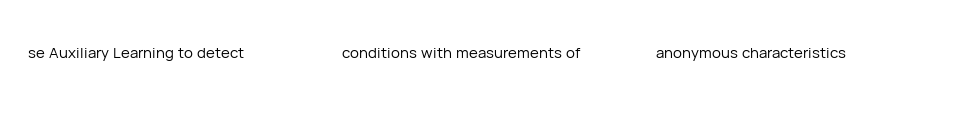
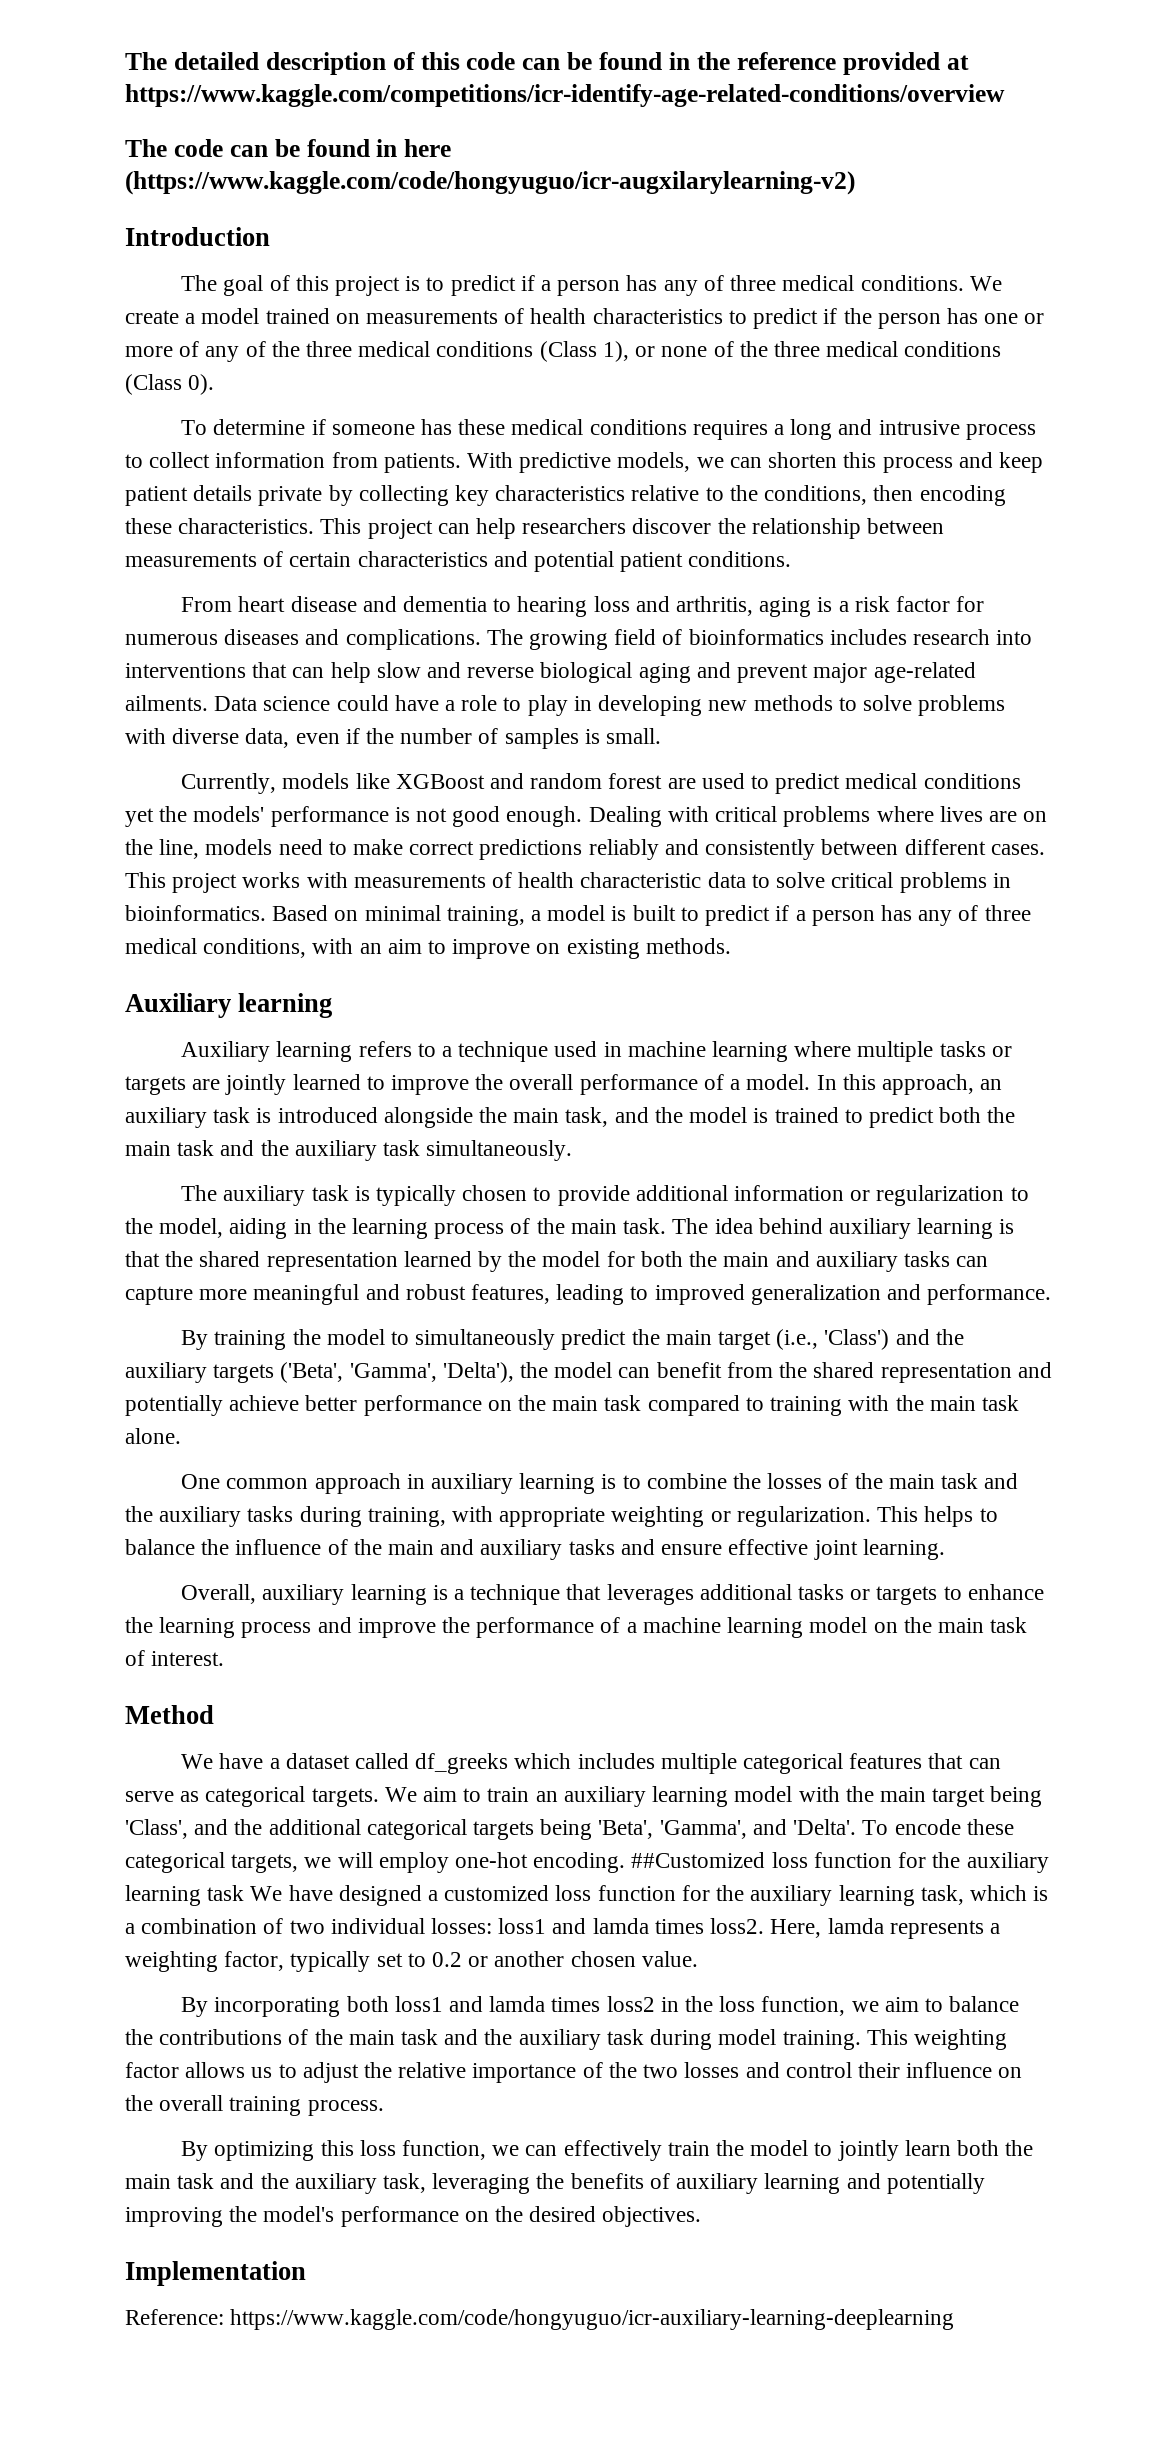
- se Auxiliary Learning to detect conditions with measurements of anonymous characteristics
+ The detailed description of this code can be found in the reference provided at https://www.kaggle.com/competitions/icr-identify-age-related-conditions/overview
+ The code can be found in here (https://www.kaggle.com/code/hongyuguo/icr-augxilarylearning-v2)
+ Introduction
+ The goal of this project is to predict if a person has any of three medical conditions. We create a model trained on measurements of health characteristics to predict if the person has one or more of any of the three medical conditions (Class 1), or none of the three medical conditions (Class 0).
+ To determine if someone has these medical conditions requires a long and intrusive process to collect information from patients. With predictive models, we can shorten this process and keep patient details private by collecting key characteristics relative to the conditions, then encoding these characteristics. This project can help researchers discover the relationship between measurements of certain characteristics and potential patient conditions.
+ From heart disease and dementia to hearing loss and arthritis, aging is a risk factor for numerous diseases and complications. The growing field of bioinformatics includes research into interventions that can help slow and reverse biological aging and prevent major age-related ailments. Data science could have a role to play in developing new methods to solve problems with diverse data, even if the number of samples is small.
+ Currently, models like XGBoost and random forest are used to predict medical conditions yet the models' performance is not good enough. Dealing with critical problems where lives are on the line, models need to make correct predictions reliably and consistently between different cases. This project works with measurements of health characteristic data to solve critical problems in bioinformatics. Based on minimal training, a model is built to predict if a person has any of three medical conditions, with an aim to improve on existing methods.
+ Auxiliary learning
+ Auxiliary learning refers to a technique used in machine learning where multiple tasks or targets are jointly learned to improve the overall performance of a model. In this approach, an auxiliary task is introduced alongside the main task, and the model is trained to predict both the main task and the auxiliary task simultaneously.
+ The auxiliary task is typically chosen to provide additional information or regularization to the model, aiding in the learning process of the main task. The idea behind auxiliary learning is that the shared representation learned by the model for both the main and auxiliary tasks can capture more meaningful and robust features, leading to improved generalization and performance.
+ By training the model to simultaneously predict the main target (i.e., 'Class') and the auxiliary targets ('Beta', 'Gamma', 'Delta'), the model can benefit from the shared representation and potentially achieve better performance on the main task compared to training with the main task alone.
+ One common approach in auxiliary learning is to combine the losses of the main task and the auxiliary tasks during training, with appropriate weighting or regularization. This helps to balance the influence of the main and auxiliary tasks and ensure effective joint learning.
+ Overall, auxiliary learning is a technique that leverages additional tasks or targets to enhance the learning process and improve the performance of a machine learning model on the main task of interest.
+ Method
+ We have a dataset called df_greeks which includes multiple categorical features that can serve as categorical targets. We aim to train an auxiliary learning model with the main target being 'Class', and the additional categorical targets being 'Beta', 'Gamma', and 'Delta'. To encode these categorical targets, we will employ one-hot encoding. ##Customized loss function for the auxiliary learning task We have designed a customized loss function for the auxiliary learning task, which is a combination of two individual losses: loss1 and lamda times loss2. Here, lamda represents a weighting factor, typically set to 0.2 or another chosen value.
+ By incorporating both loss1 and lamda times loss2 in the loss function, we aim to balance the contributions of the main task and the auxiliary task during model training. This weighting factor allows us to adjust the relative importance of the two losses and control their influence on the overall training process.
+ By optimizing this loss function, we can effectively train the model to jointly learn both the main task and the auxiliary task, leveraging the benefits of auxiliary learning and potentially improving the model's performance on the desired objectives.
+ Implementation
+ Reference: https://www.kaggle.com/code/hongyuguo/icr-auxiliary-learning-deeplearning

